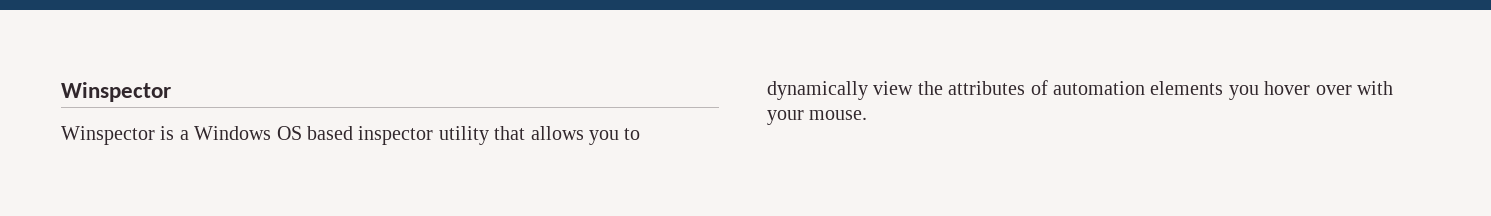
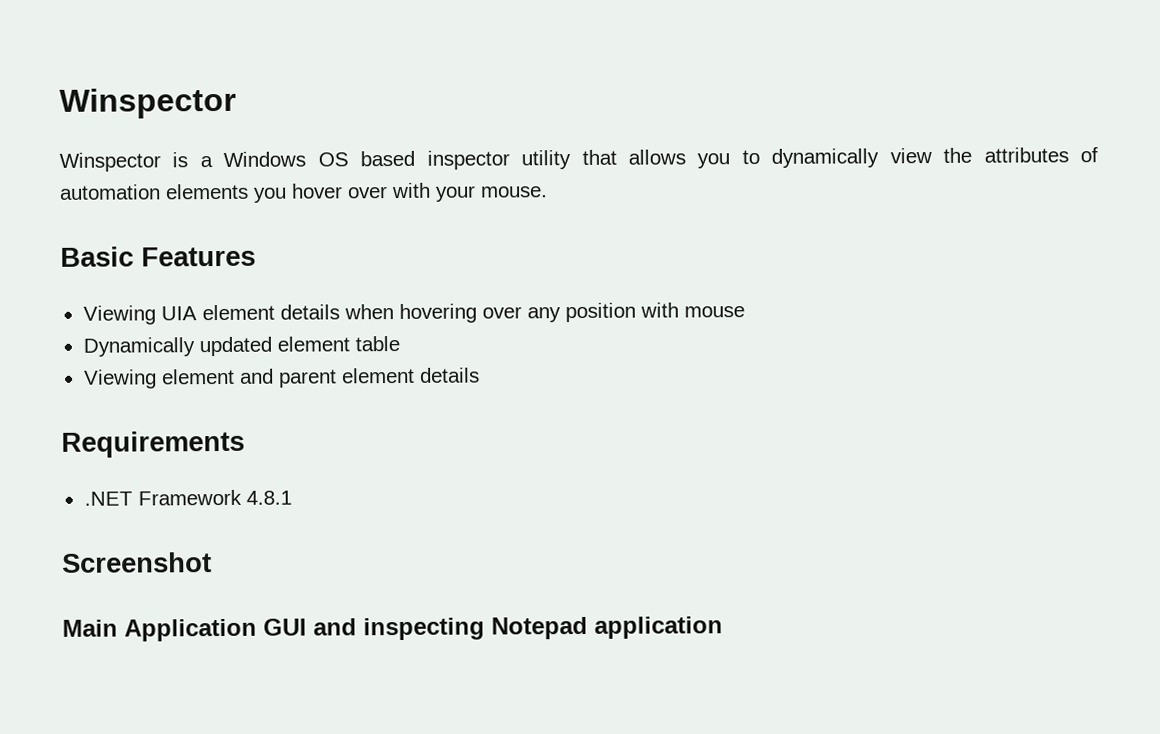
+ Basic Features
+ Viewing UIA element details when hovering over any position with mouse
+ Dynamically updated element table
+ Viewing element and parent element details
+ Requirements
+ .NET Framework 4.8.1
+ Screenshot
+ Main Application GUI and inspecting Notepad application

